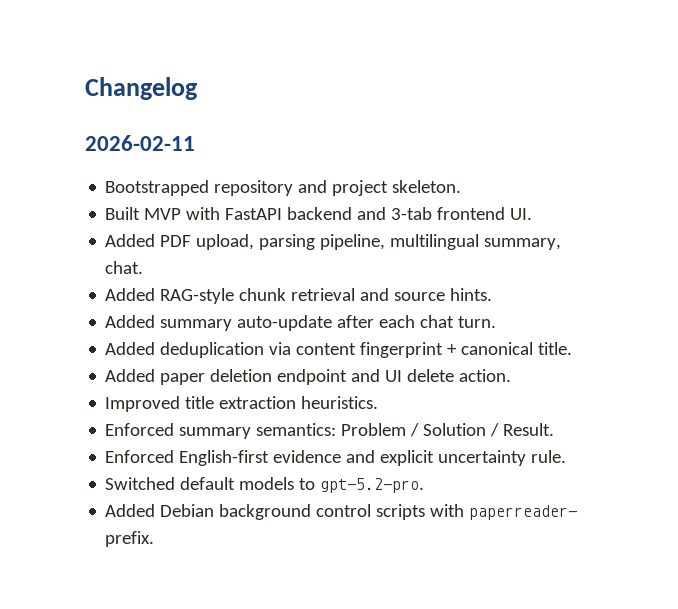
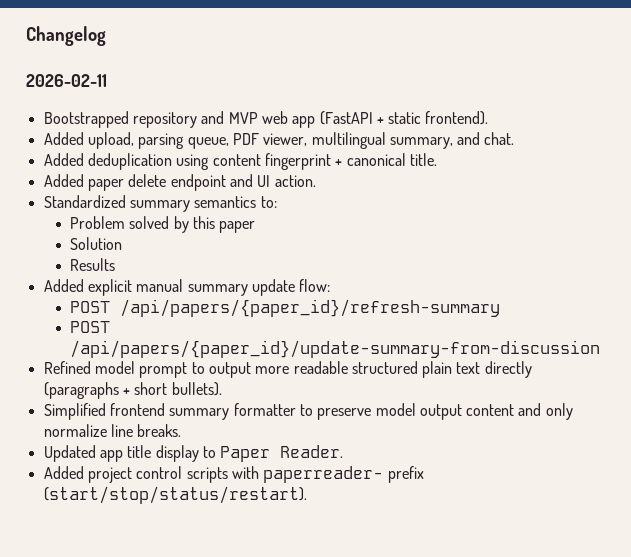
- Bootstrapped repository and project skeleton.
- Built MVP with FastAPI backend and 3-tab frontend UI.
- Added PDF upload, parsing pipeline, multilingual summary, chat.
+ Bootstrapped repository and MVP web app (FastAPI + static frontend).
+ Added upload, parsing queue, PDF viewer, multilingual summary, and chat.
- Added RAG-style chunk retrieval and source hints.
- Added summary auto-update after each chat turn.
- Added deduplication via content fingerprint + canonical title.
+ Added deduplication using content fingerprint + canonical title.
- Added paper deletion endpoint and UI delete action.
+ Added paper delete endpoint and UI action.
- Improved title extraction heuristics.
- Enforced summary semantics: Problem / Solution / Result.
- Enforced English-first evidence and explicit uncertainty rule.
- Switched default models to gpt-5.2-pro.
- Added Debian background control scripts with paperreader- prefix.
+ Standardized summary semantics to:
+ Problem solved by this paper
+ Solution
+ Results
+ Added explicit manual summary update flow:
+ POST /api/papers/{paper_id}/refresh-summary
+ POST /api/papers/{paper_id}/update-summary-from-discussion
+ Refined model prompt to output more readable structured plain text directly (paragraphs + short bullets).
+ Simplified frontend summary formatter to preserve model output content and only normalize line breaks.
+ Updated app title display to Paper Reader.
+ Added project control scripts with paperreader- prefix (start/stop/status/restart).

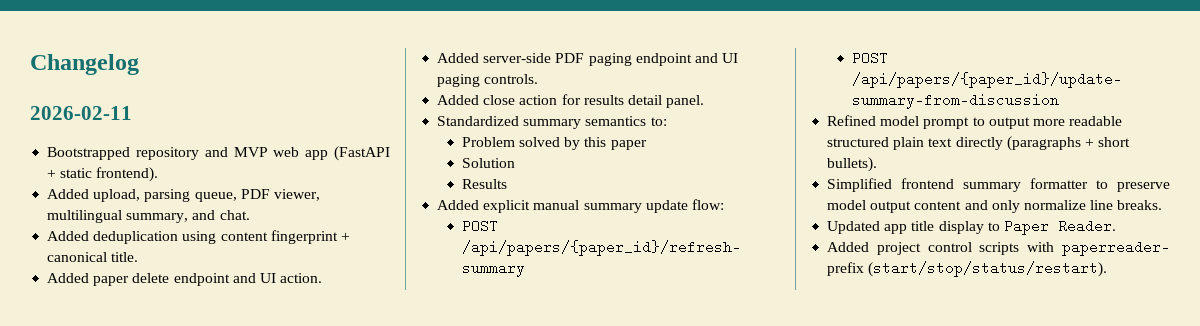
+ Added server-side PDF paging endpoint and UI paging controls.
+ Added close action for results detail panel.

